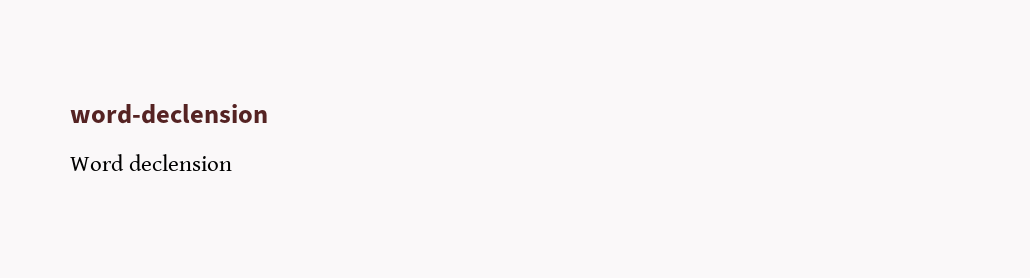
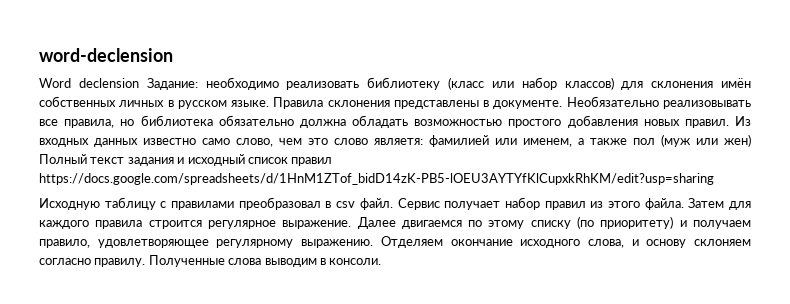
- Word declension
+ Word declension Задание: необходимо реализовать библиотеку (класс или набор классов) для склонения имён собственных личных в русском языке. Правила склонения представлены в документе. Необязательно реализовывать все правила, но библиотека обязательно должна обладать возможностью простого добавления новых правил. Из входных данных известно само слово, чем это слово являетя: фамилией или именем, а также пол (муж или жен) Полный текст задания и исходный список правил https://docs.google.com/spreadsheets/d/1HnM1ZTof_bidD14zK-PB5-lOEU3AYTYfKlCupxkRhKM/edit?usp=sharing
+ Исходную таблицу с правилами преобразовал в csv файл. Сервис получает набор правил из этого файла. Затем для каждого правила строится регулярное выражение. Далее двигаемся по этому списку (по приоритету) и получаем правило, удовлетворяющее регулярному выражению. Отделяем окончание исходного слова, и основу склоняем согласно правилу. Полученные слова выводим в консоли.

